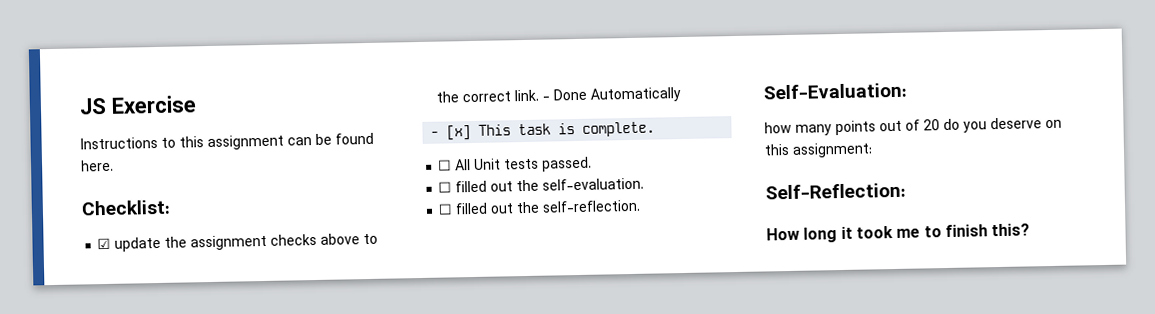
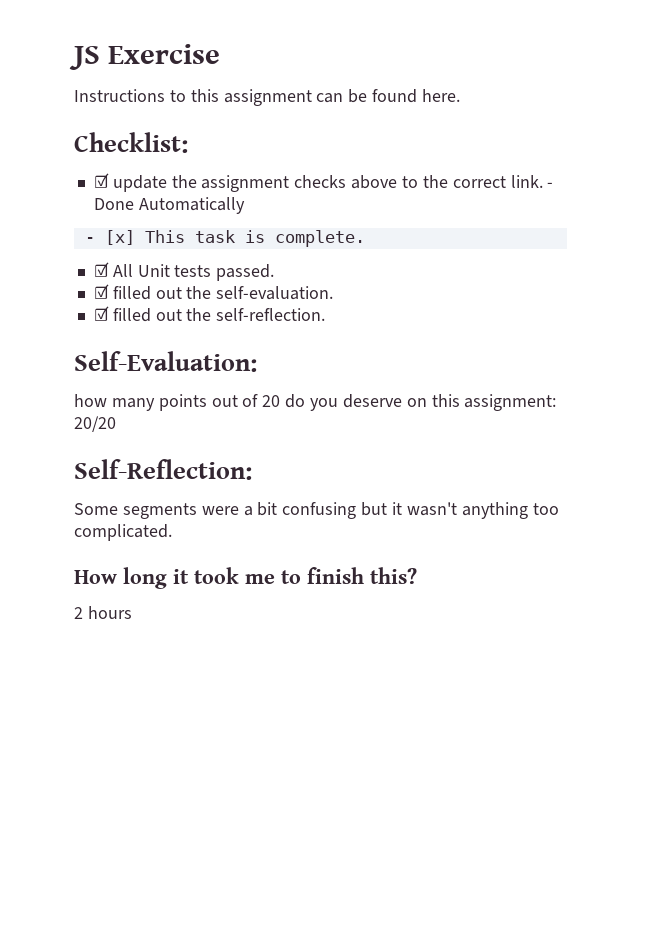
- ☐ All Unit tests passed.
+ ☑ All Unit tests passed.
- ☐ filled out the self-evaluation.
+ ☑ filled out the self-evaluation.
- ☐ filled out the self-reflection.
+ ☑ filled out the self-reflection.
- how many points out of 20 do you deserve on this assignment:
+ how many points out of 20 do you deserve on this assignment: 20/20
+ Some segments were a bit confusing but it wasn't anything too complicated.
+ 2 hours

